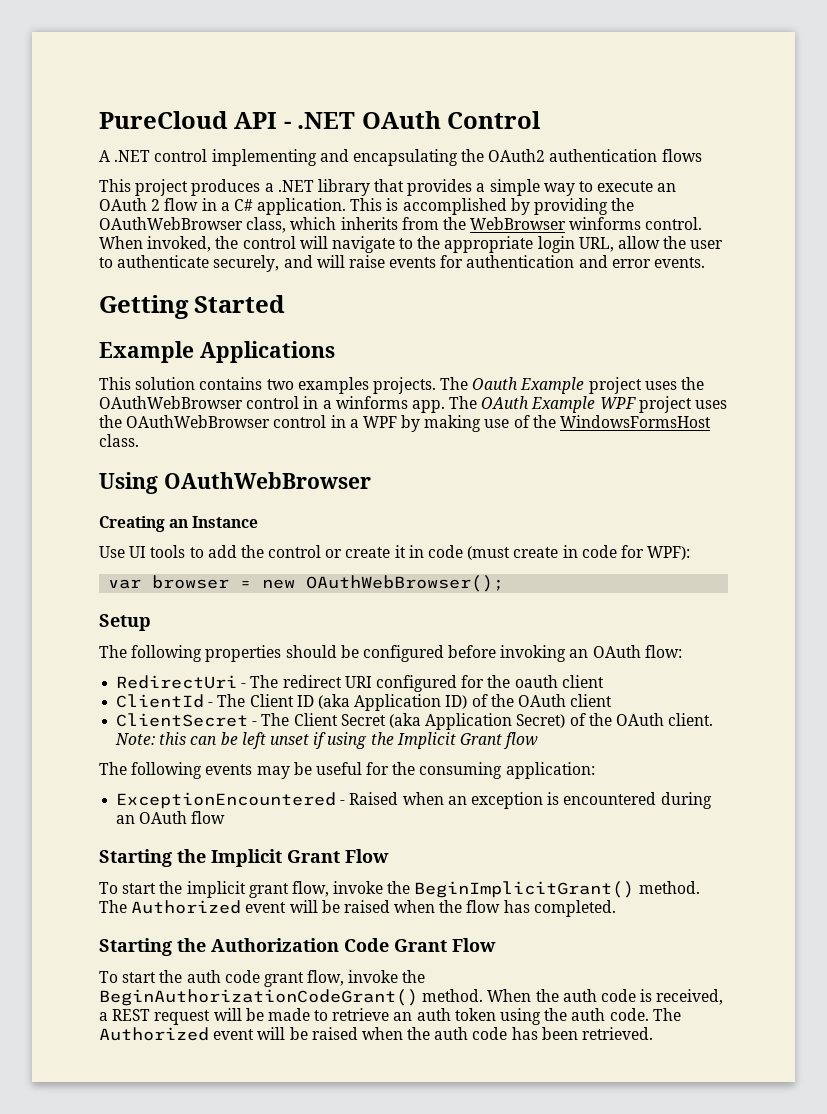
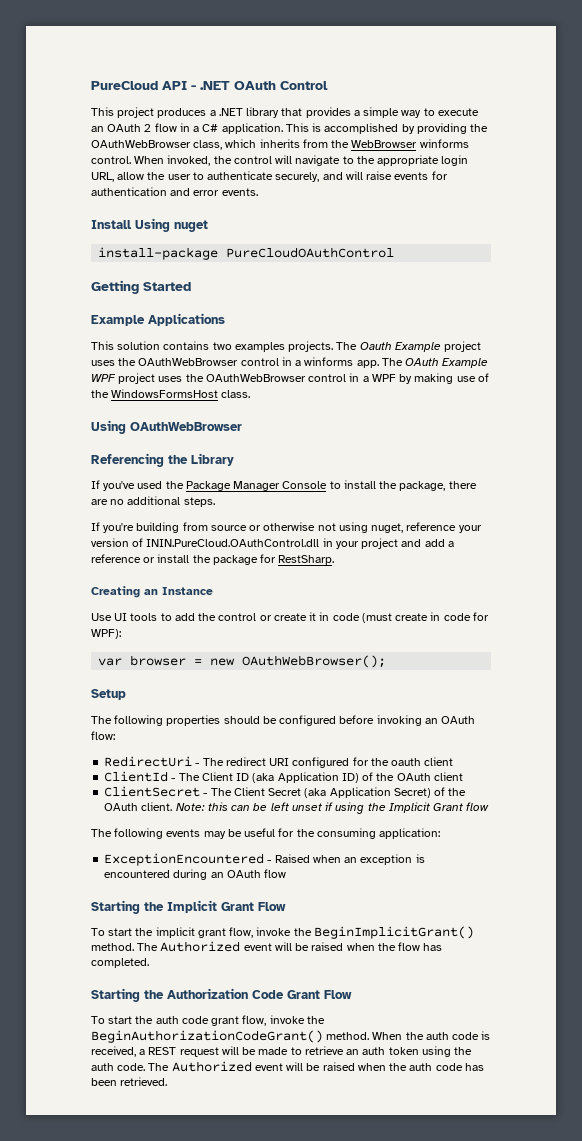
- A .NET control implementing and encapsulating the OAuth2 authentication flows
+ Install Using nuget
+ install-package PureCloudOAuthControl
+ Referencing the Library
+ If you've used the Package Manager Console to install the package, there are no additional steps.
+ If you're building from source or otherwise not using nuget, reference your version of ININ.PureCloud.OAuthControl.dll in your project and add a reference or install the package for RestSharp.

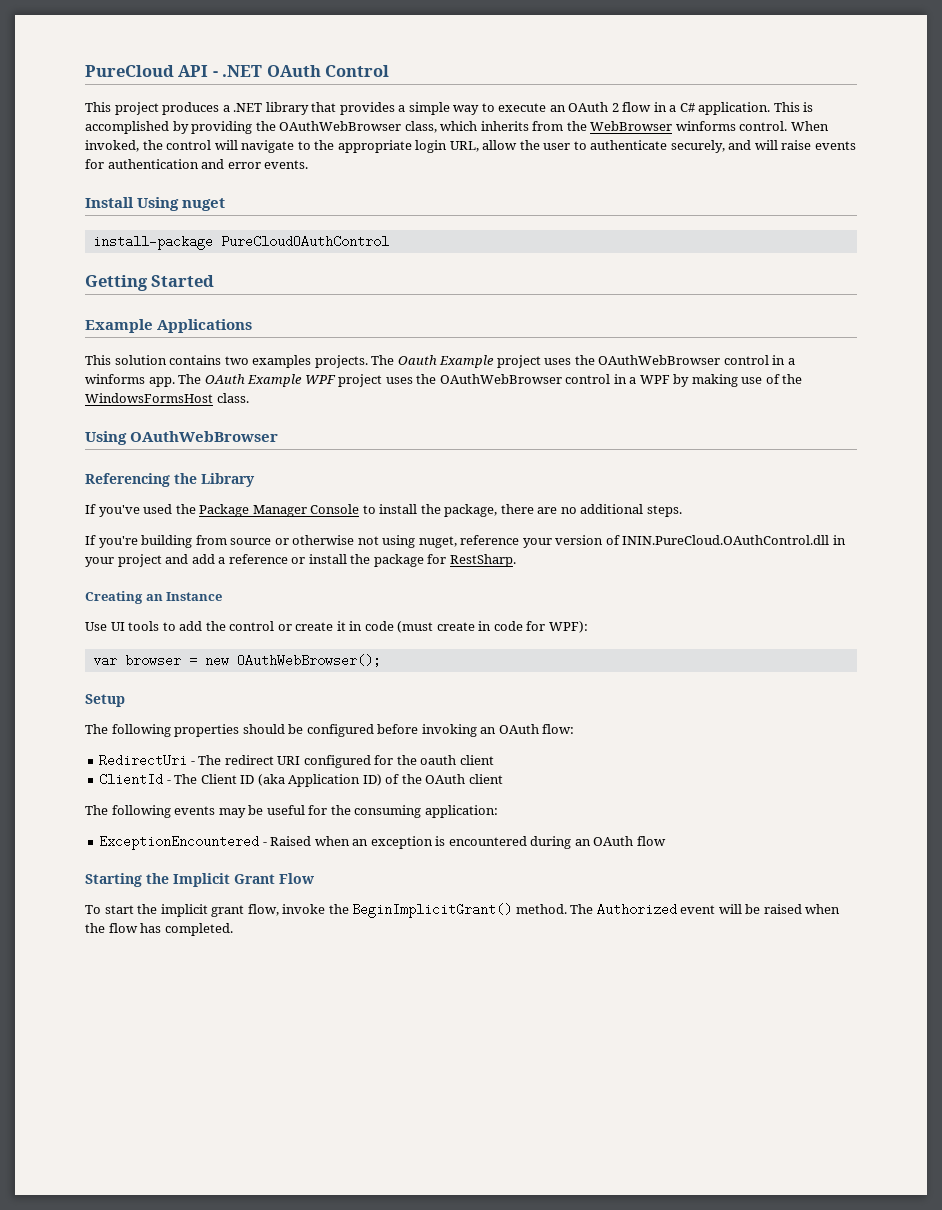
- ClientSecret - The Client Secret (aka Application Secret) of the OAuth client. Note: this can be left unset if using the Implicit Grant flow
- Starting the Authorization Code Grant Flow
- To start the auth code grant flow, invoke the BeginAuthorizationCodeGrant() method. When the auth code is received, a REST request will be made to retrieve an auth token using the auth code. The Authorized event will be raised when the auth code has been retrieved.

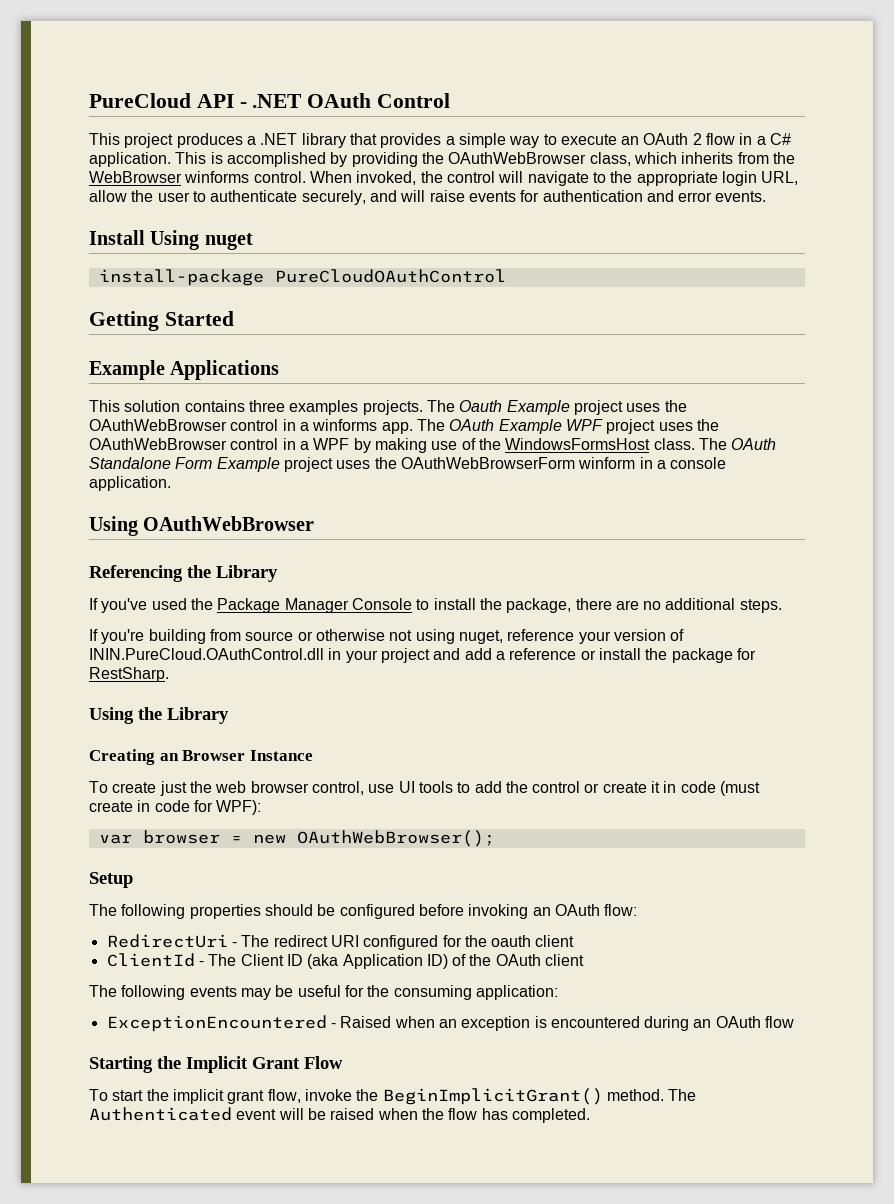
- This solution contains two examples projects.
+ This solution contains three examples projects.
+ The OAuth Standalone Form Example project uses the OAuthWebBrowserForm winform in a console application.
+ Using the Library
- Creating an Instance
+ Creating an Browser Instance
- Use UI tools to add the control or create it in code (must create in code for WPF):
+ To create just the web browser control, use UI tools to add the control or create it in code (must create in code for WPF):
- The Authorized event will be raised when the flow has completed.
+ The Authenticated event will be raised when the flow has completed.

